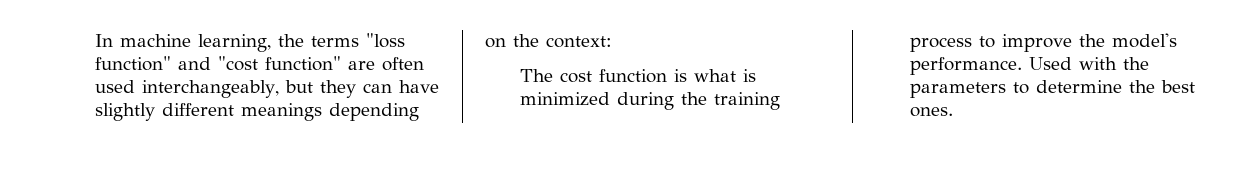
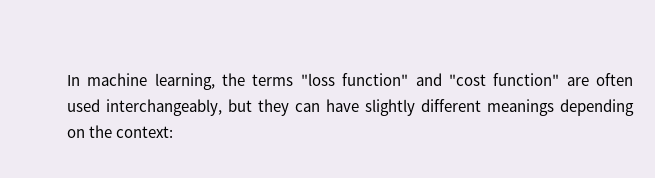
- The cost function is what is minimized during the training process to improve the model's performance. Used with the parameters to determine the best ones.

